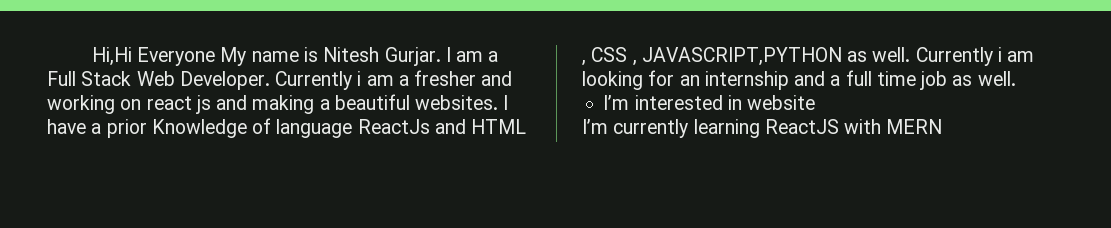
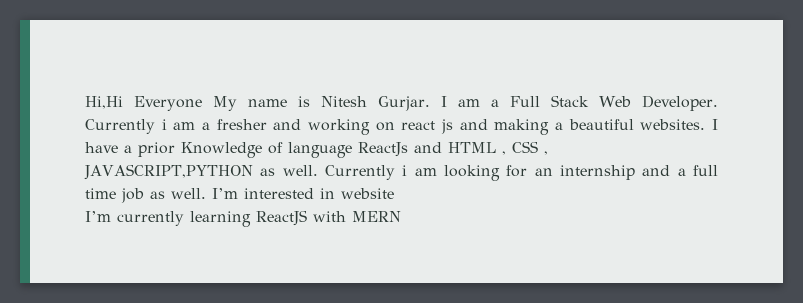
- Currently i am looking for an internship and a full time job as well.
- I’m interested in website
+ Currently i am looking for an internship and a full time job as well. I’m interested in website

